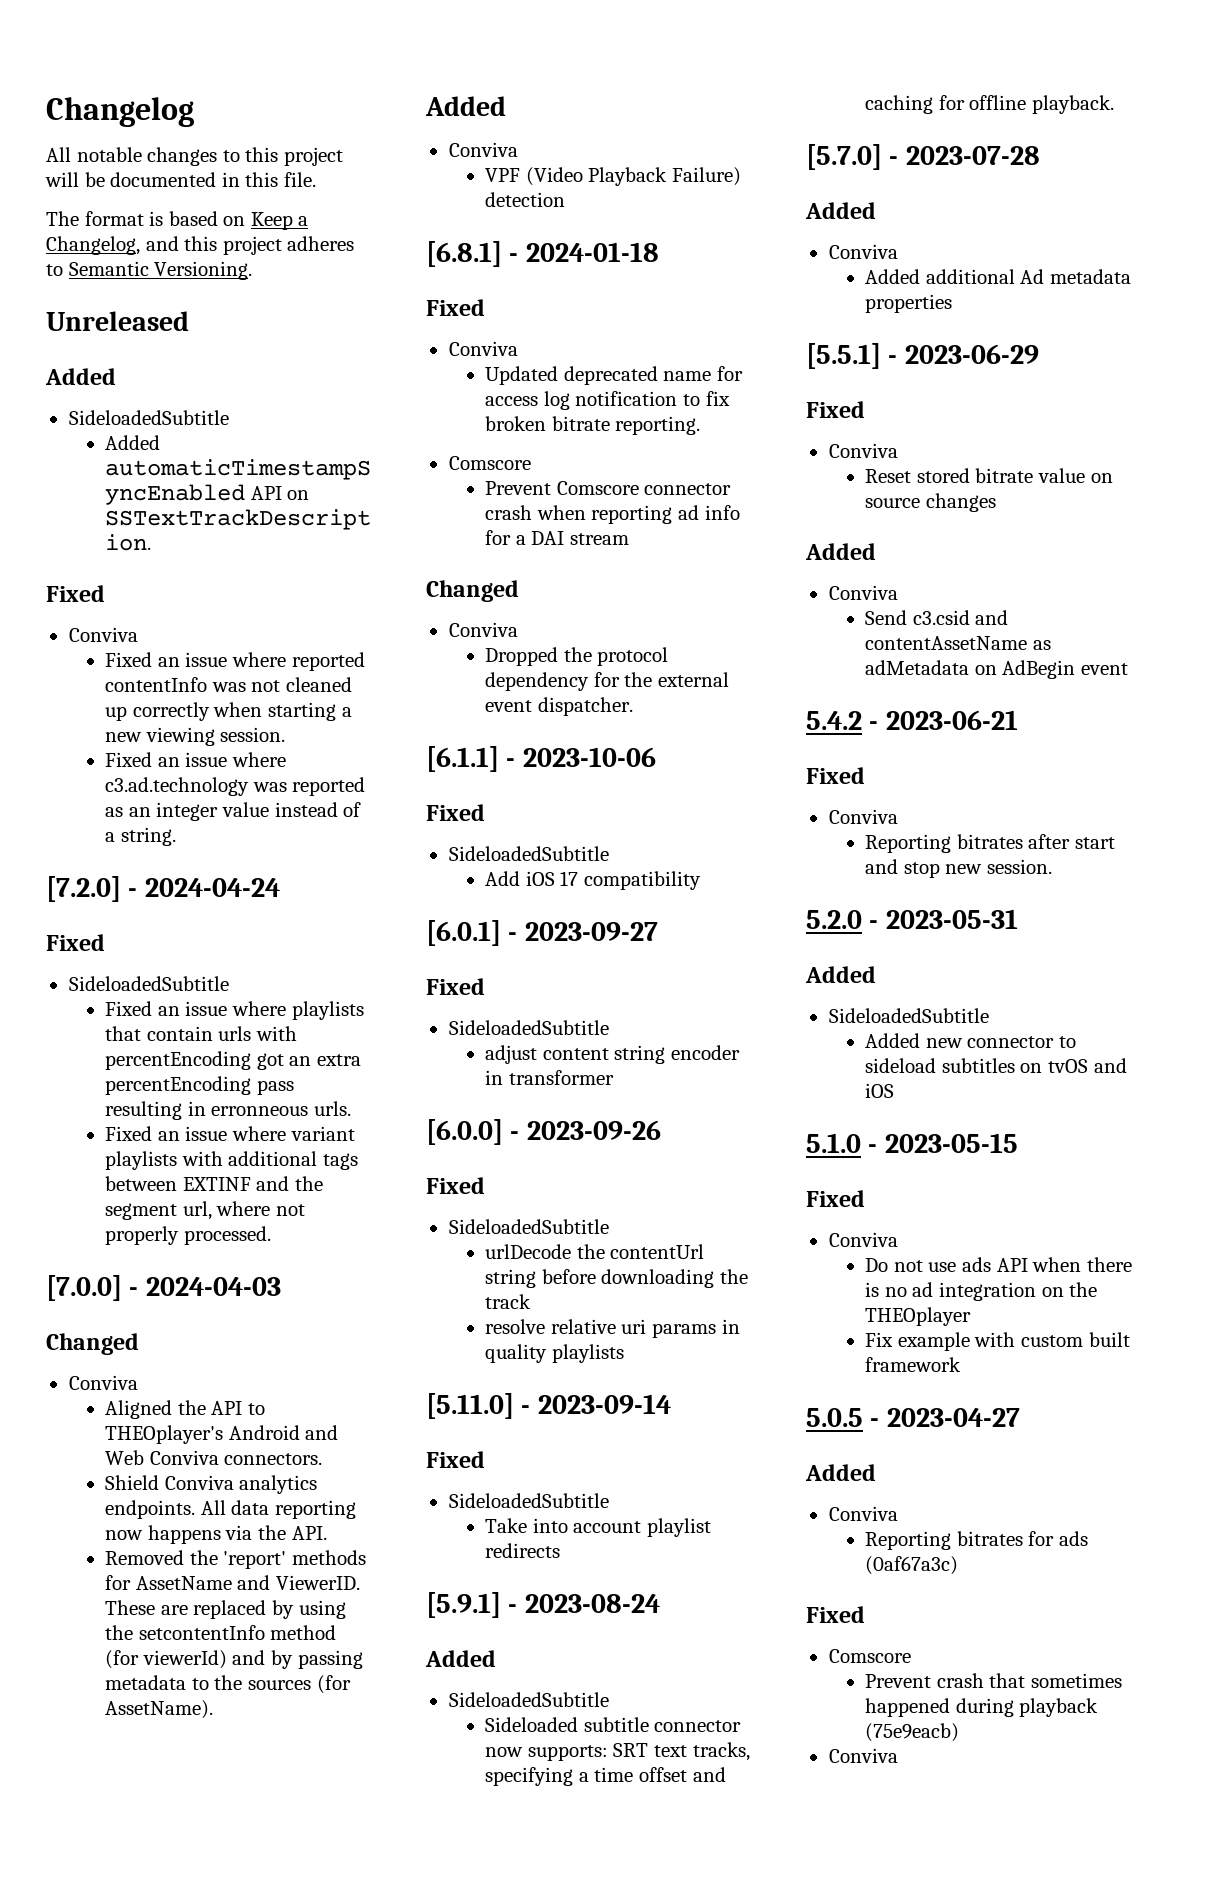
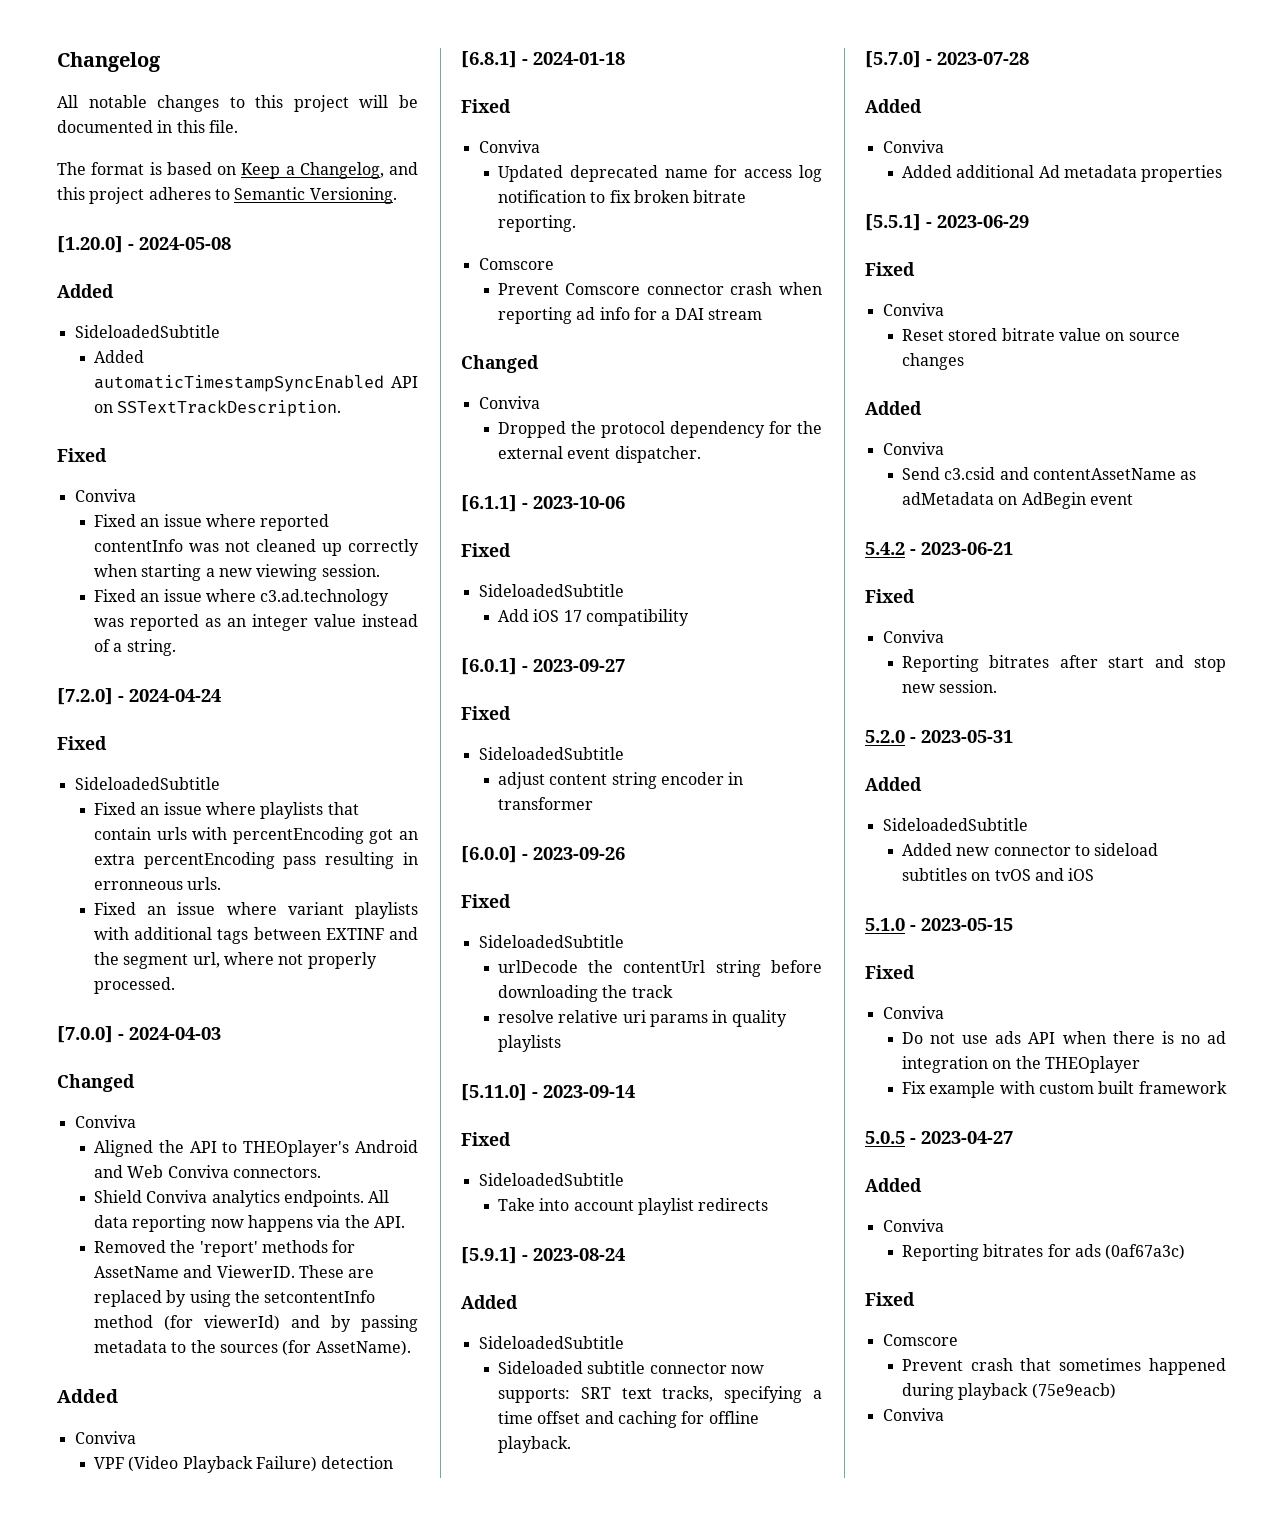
- Unreleased
+ [1.20.0] - 2024-05-08

